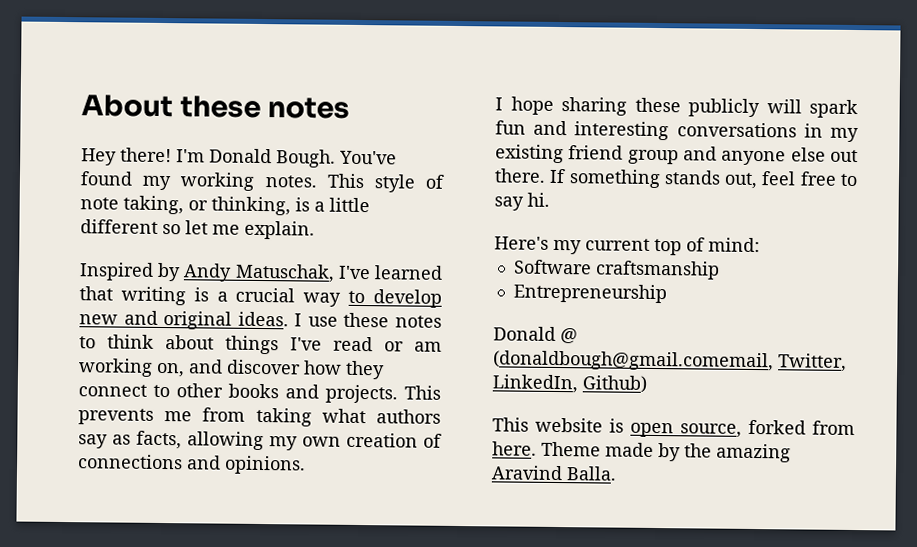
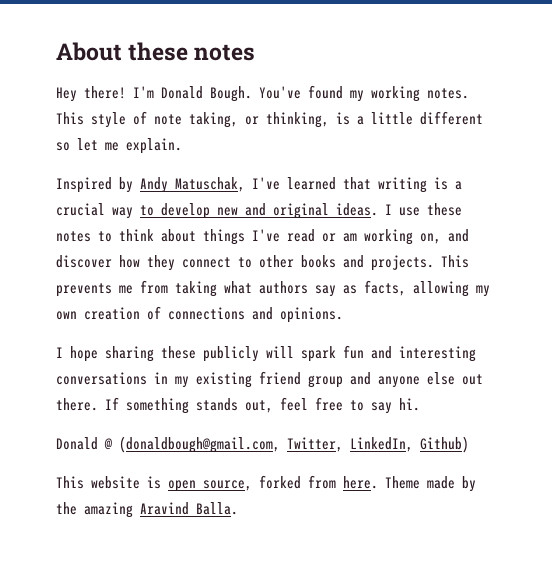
- Here's my current top of mind:
- Software craftsmanship
- Entrepreneurship
- Donald @ (donaldbough@gmail.comemail, Twitter, LinkedIn, Github)
+ Donald @ (donaldbough@gmail.com, Twitter, LinkedIn, Github)

